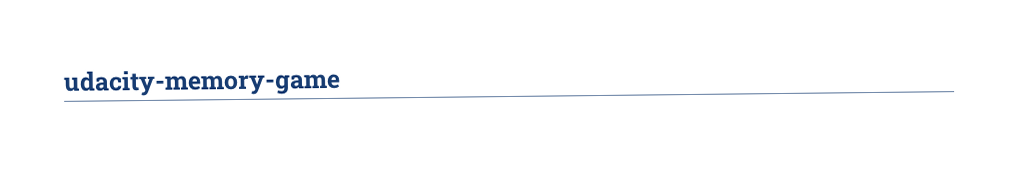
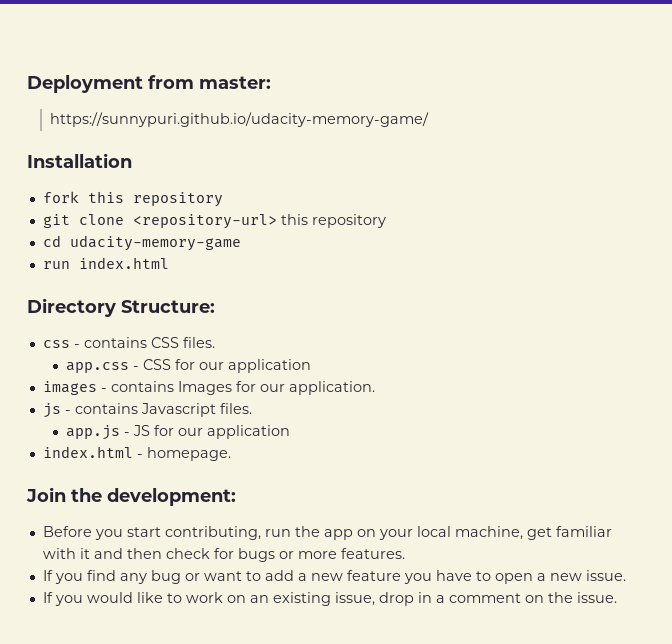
- udacity-memory-game
+ Deployment from master:
+ https://sunnypuri.github.io/udacity-memory-game/
+ Installation
+ fork this repository
+ git clone <repository-url> this repository
+ cd udacity-memory-game
+ run index.html
+ Directory Structure:
+ css - contains CSS files.
+ app.css - CSS for our application
+ images - contains Images for our application.
+ js - contains Javascript files.
+ app.js - JS for our application
+ index.html - homepage.
+ Join the development:
+ Before you start contributing, run the app on your local machine, get familiar with it and then check for bugs or more features.
+ If you find any bug or want to add a new feature you have to open a new issue.
+ If you would like to work on an existing issue, drop in a comment on the issue.

